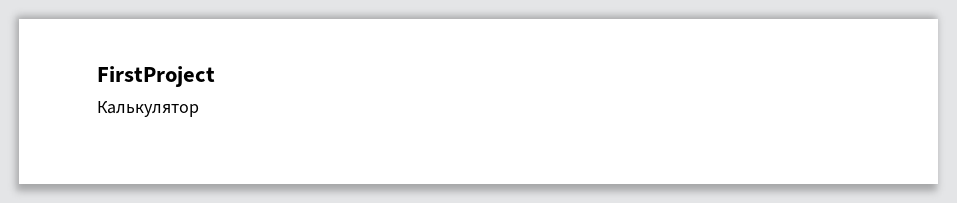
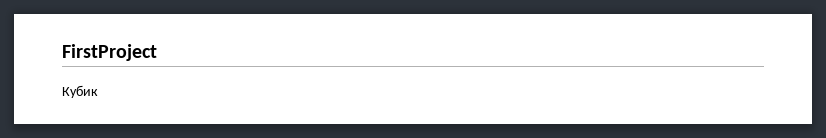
- Калькулятор
+ Кубик

